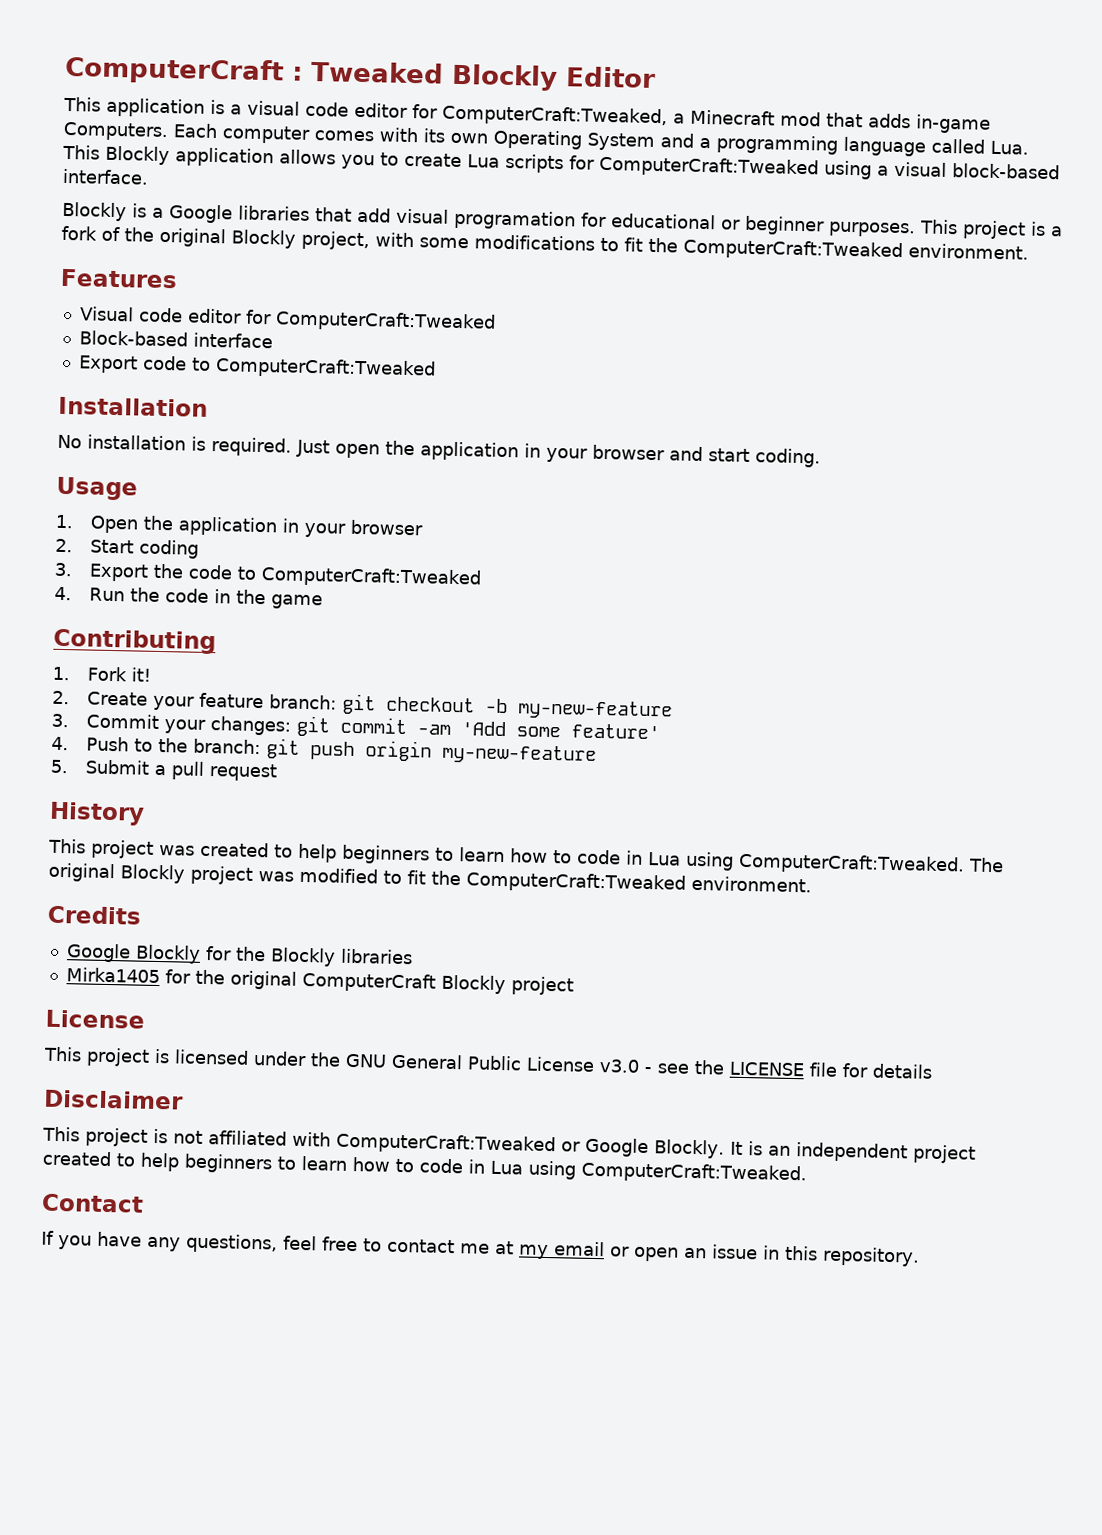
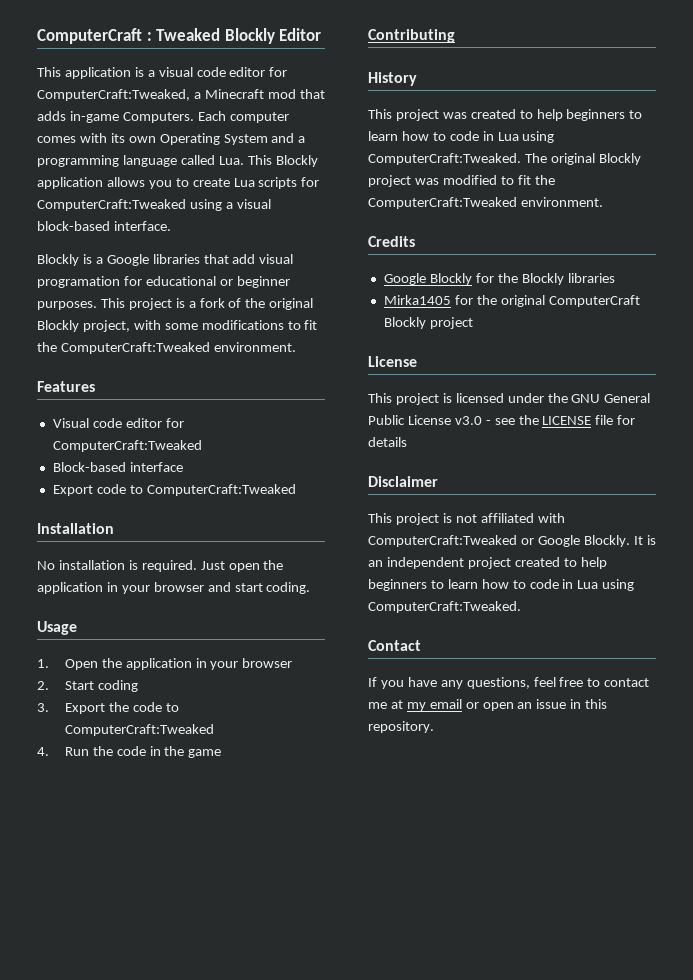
- 1. Fork it!
- 2. Create your feature branch: git checkout -b my-new-feature
- 3. Commit your changes: git commit -am 'Add some feature'
- 4. Push to the branch: git push origin my-new-feature
- 5. Submit a pull request

